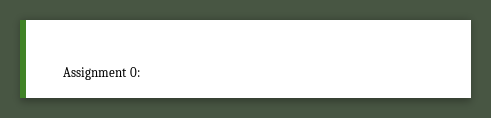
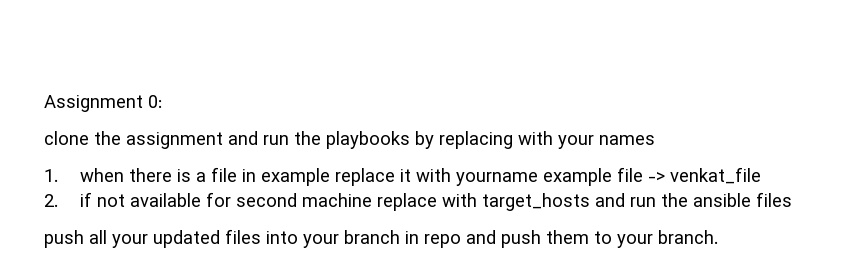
+ clone the assignment and run the playbooks by replacing with your names
+ 1. when there is a file in example replace it with yourname example file -> venkat_file
+ 2. if not available for second machine replace with target_hosts and run the ansible files
+ push all your updated files into your branch in repo and push them to your branch.

